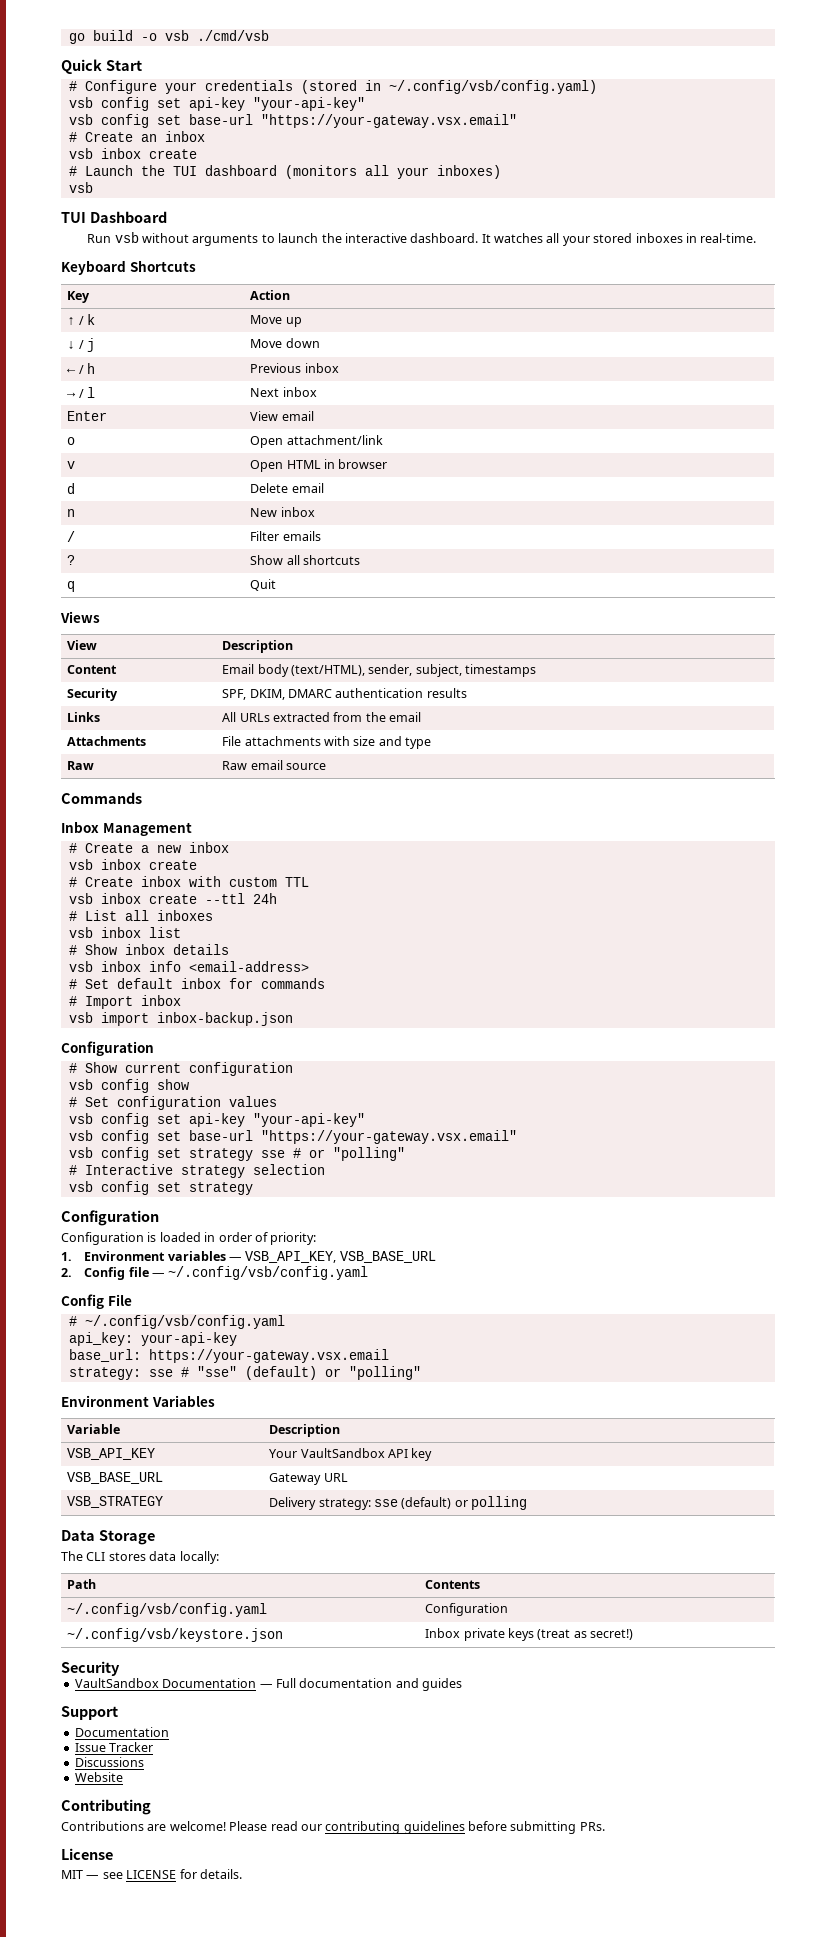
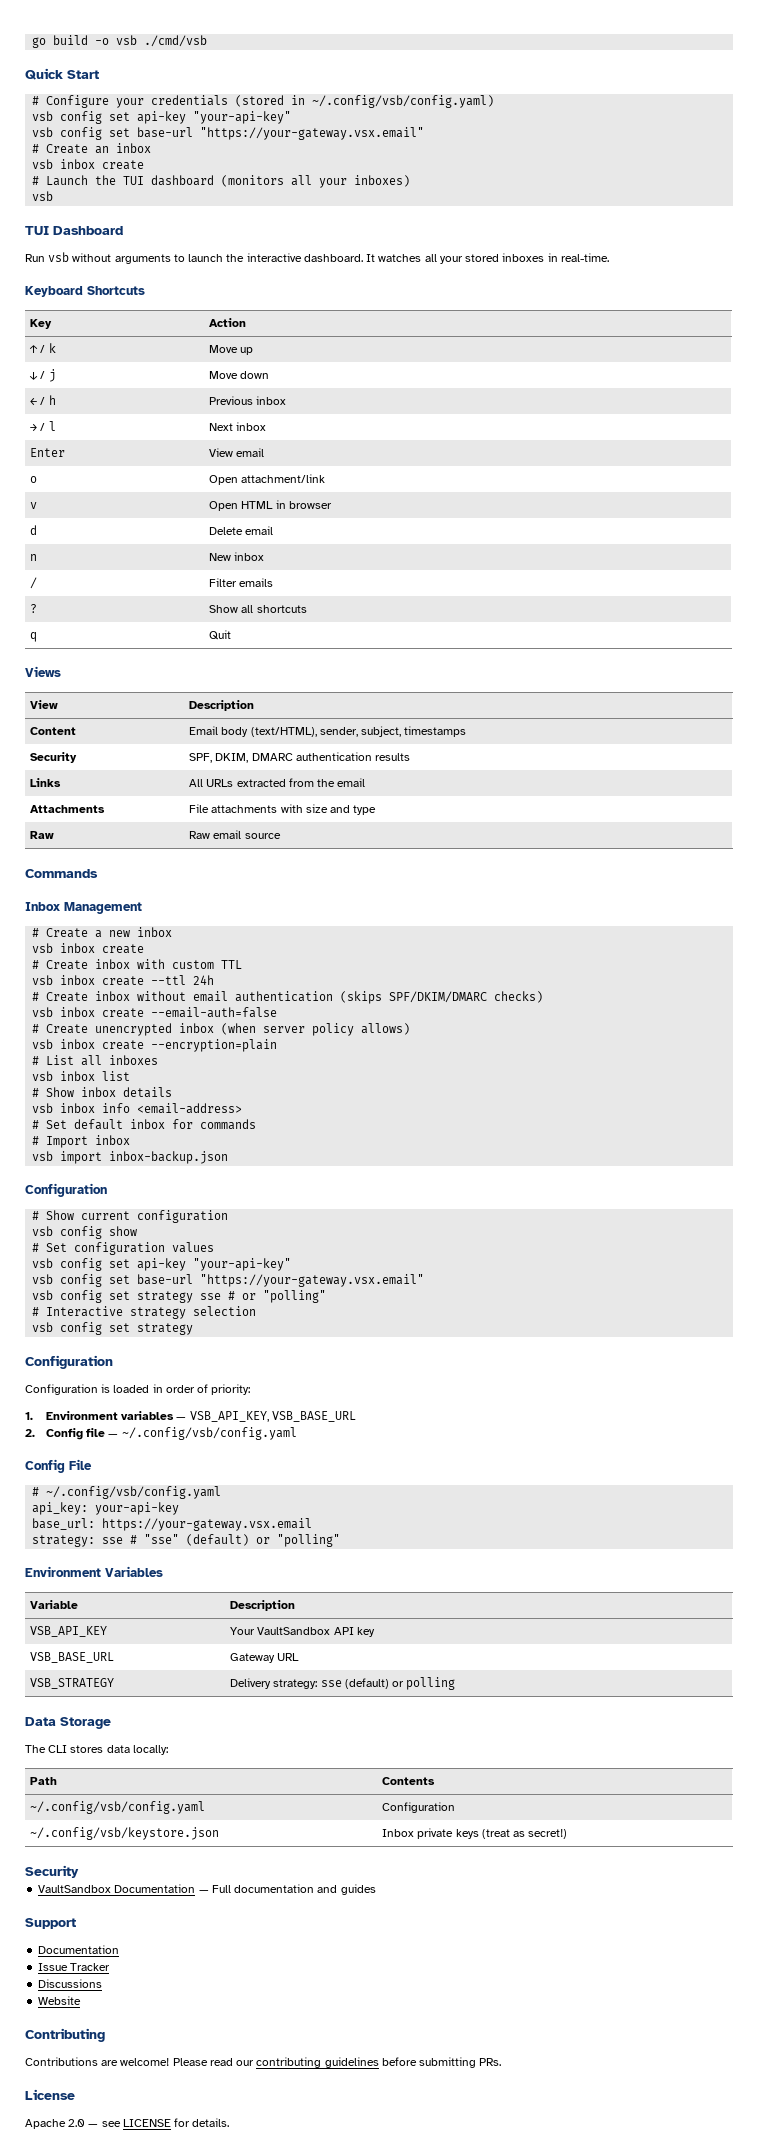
+ # Create inbox without email authentication (skips SPF/DKIM/DMARC checks)
+ vsb inbox create --email-auth=false
+ # Create unencrypted inbox (when server policy allows)
+ vsb inbox create --encryption=plain
- MIT — see LICENSE for details.
+ Apache 2.0 — see LICENSE for details.

